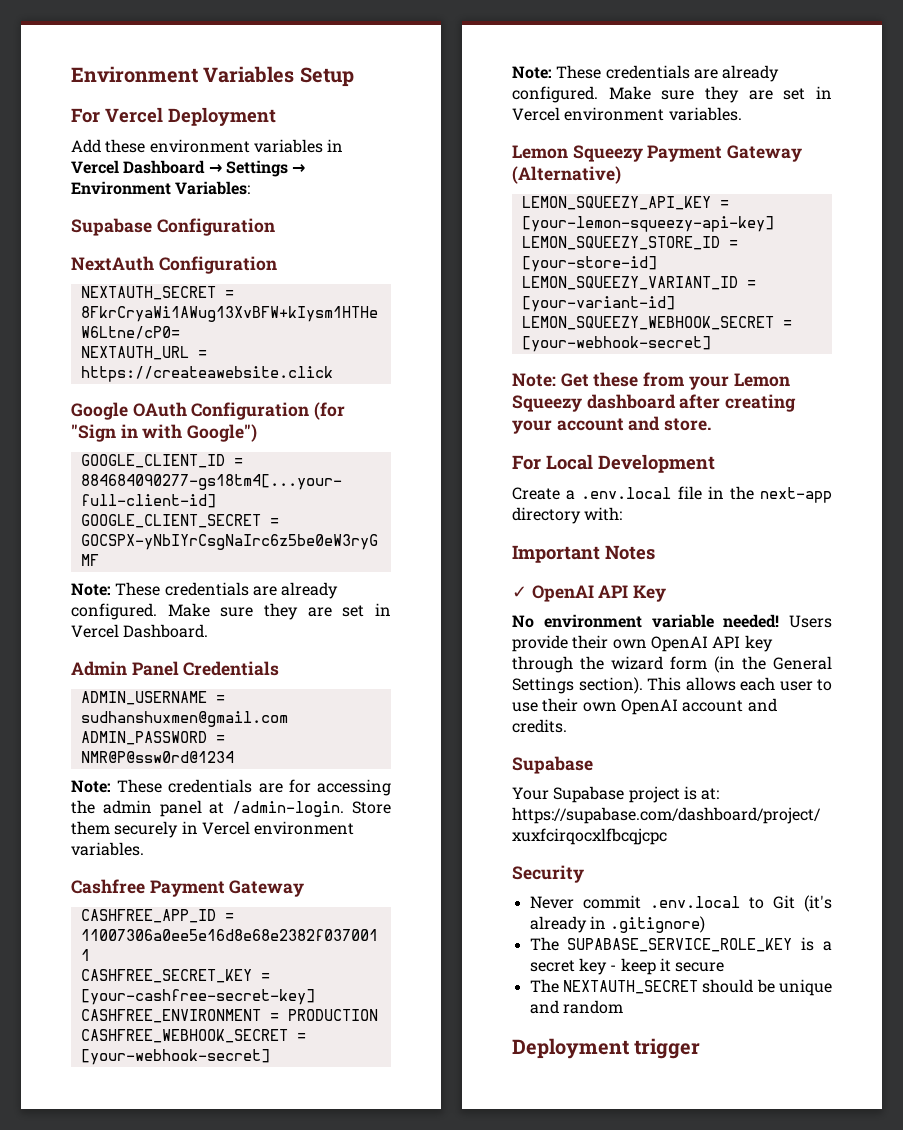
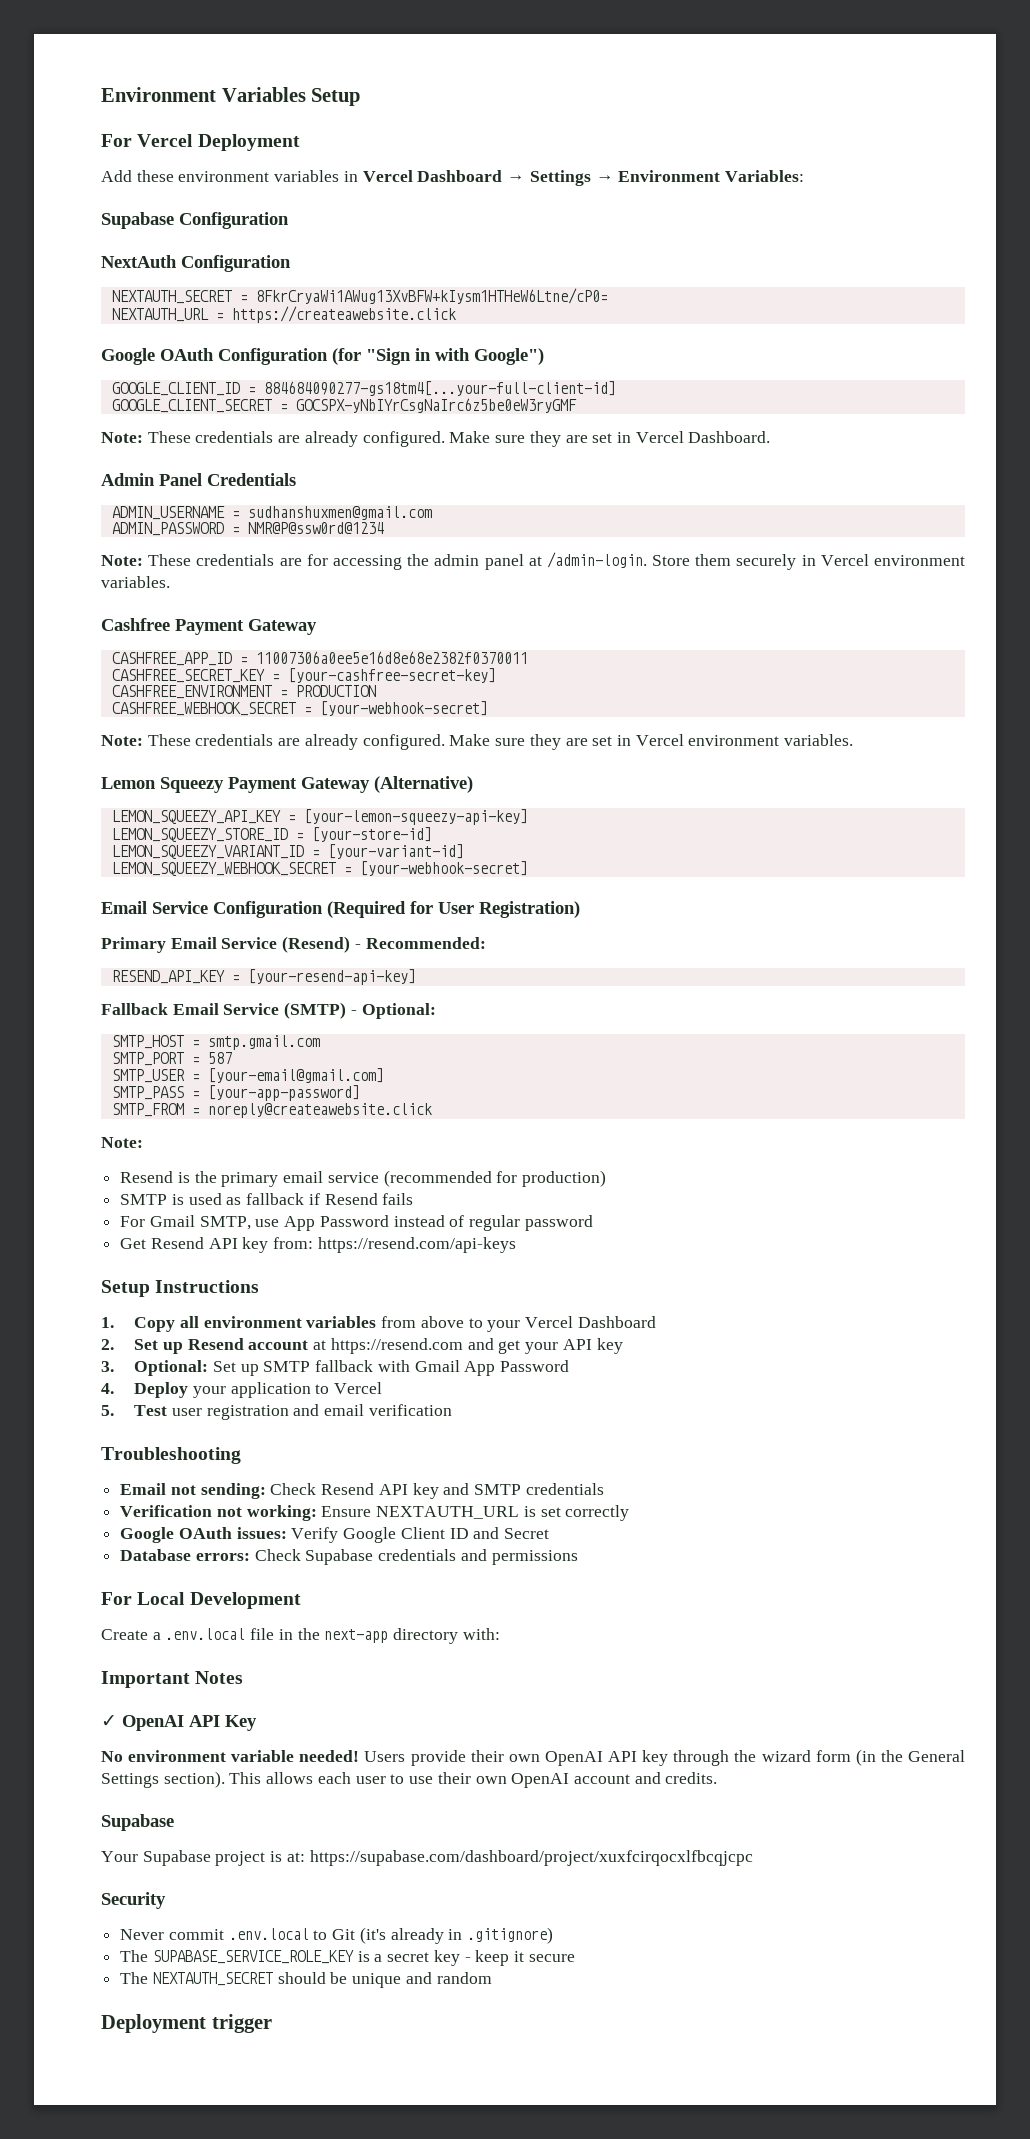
- Note: Get these from your Lemon Squeezy dashboard after creating your account and store.
+ Email Service Configuration (Required for User Registration)
+ Primary Email Service (Resend) - Recommended:
+ RESEND_API_KEY = [your-resend-api-key]
+ Fallback Email Service (SMTP) - Optional:
+ SMTP_HOST = smtp.gmail.com
+ SMTP_PORT = 587
+ SMTP_USER = [your-email@gmail.com]
+ SMTP_PASS = [your-app-password]
+ SMTP_FROM = noreply@createawebsite.click
+ Note:
+ Resend is the primary email service (recommended for production)
+ SMTP is used as fallback if Resend fails
+ For Gmail SMTP, use App Password instead of regular password
+ Get Resend API key from: https://resend.com/api-keys
+ Setup Instructions
+ 1. Copy all environment variables from above to your Vercel Dashboard
+ 2. Set up Resend account at https://resend.com and get your API key
+ 3. Optional: Set up SMTP fallback with Gmail App Password
+ 4. Deploy your application to Vercel
+ 5. Test user registration and email verification
+ Troubleshooting
+ Email not sending: Check Resend API key and SMTP credentials
+ Verification not working: Ensure NEXTAUTH_URL is set correctly
+ Google OAuth issues: Verify Google Client ID and Secret
+ Database errors: Check Supabase credentials and permissions

